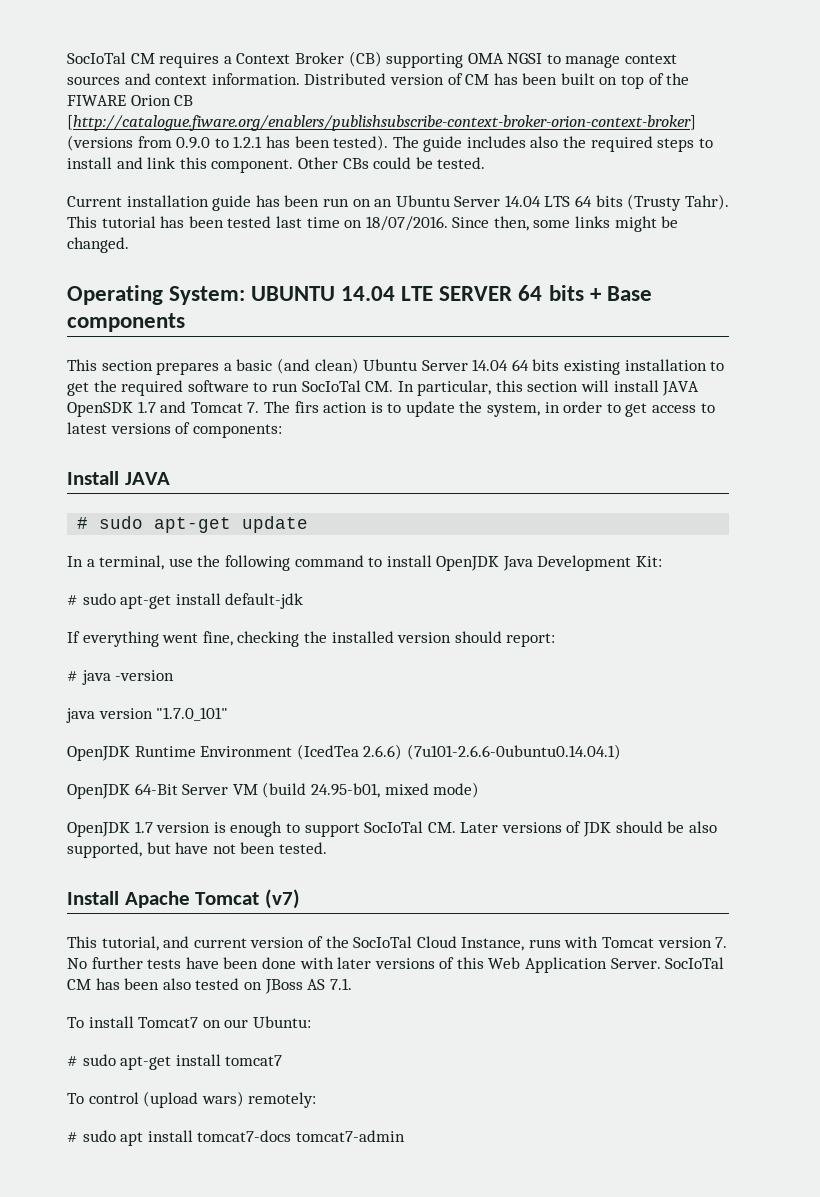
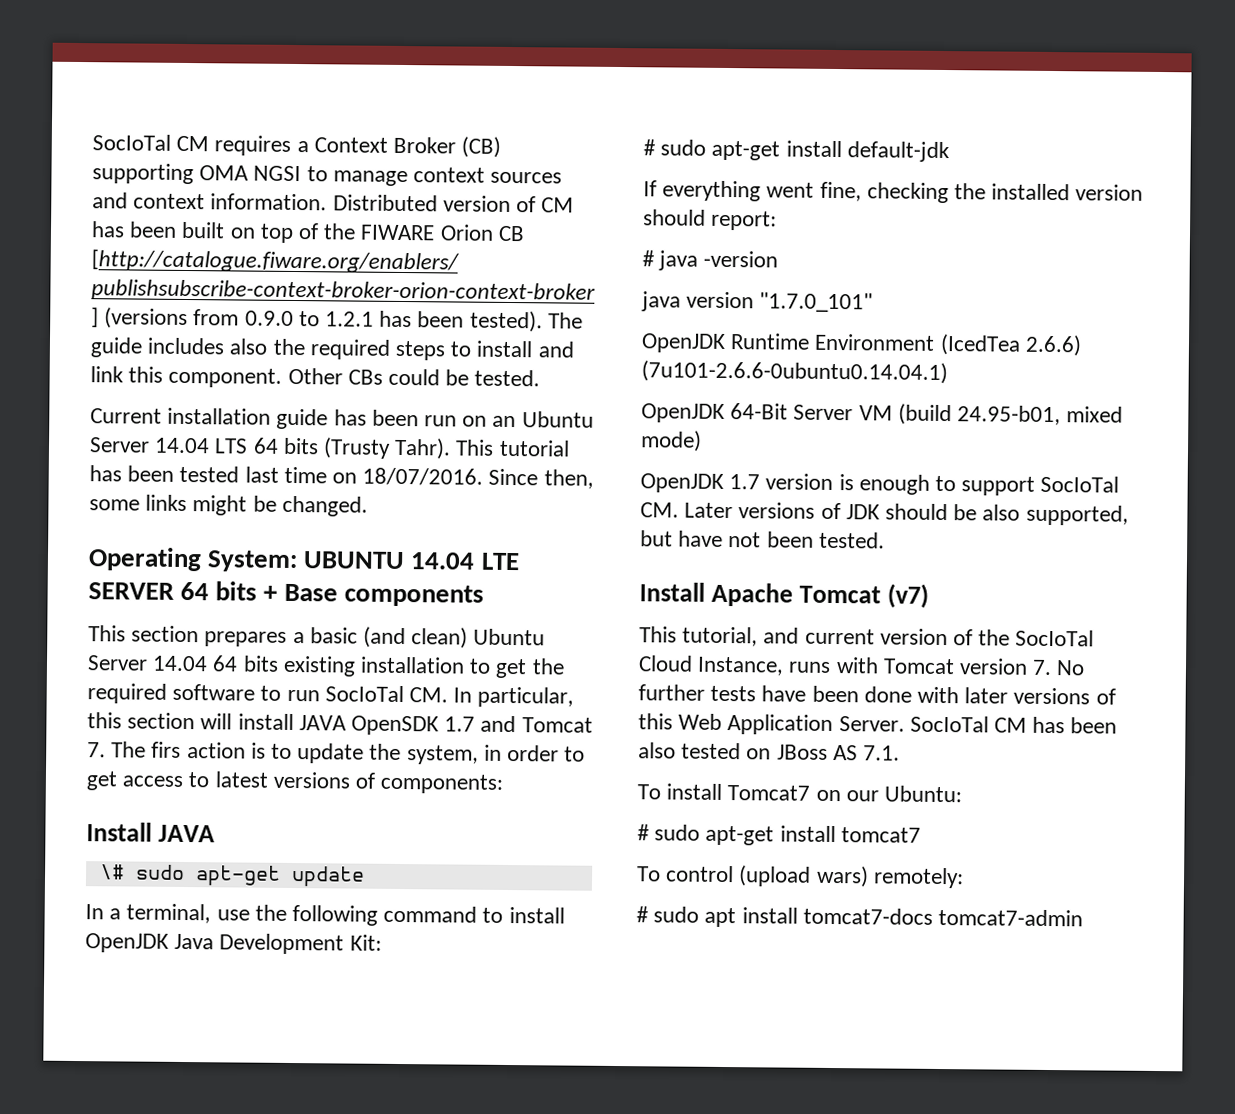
- # sudo apt-get update
+ \# sudo apt-get update

